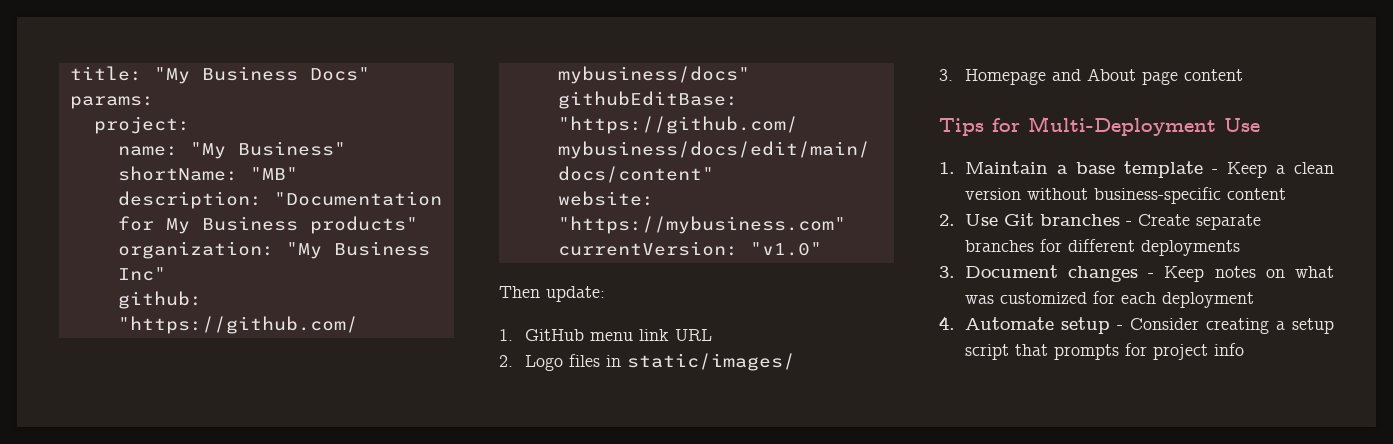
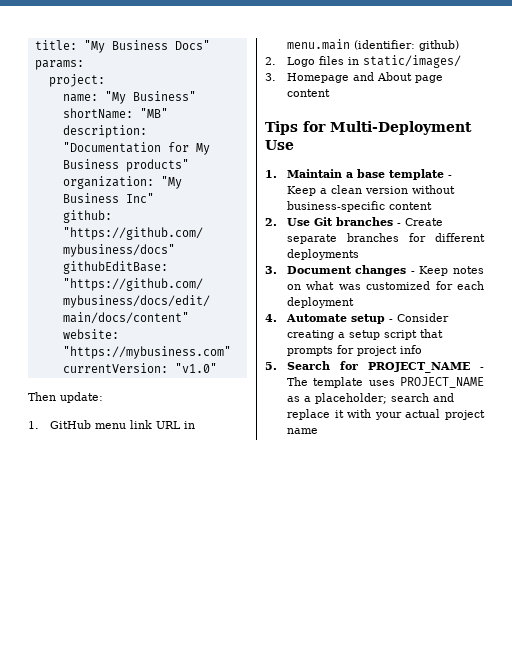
- 1. GitHub menu link URL
+ 1. GitHub menu link URL in menu.main (identifier: github)
+ 5. Search for PROJECT_NAME - The template uses PROJECT_NAME as a placeholder; search and replace it with your actual project name

